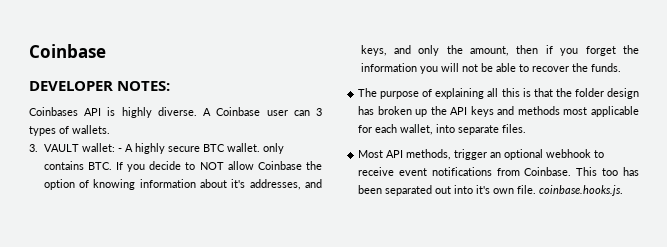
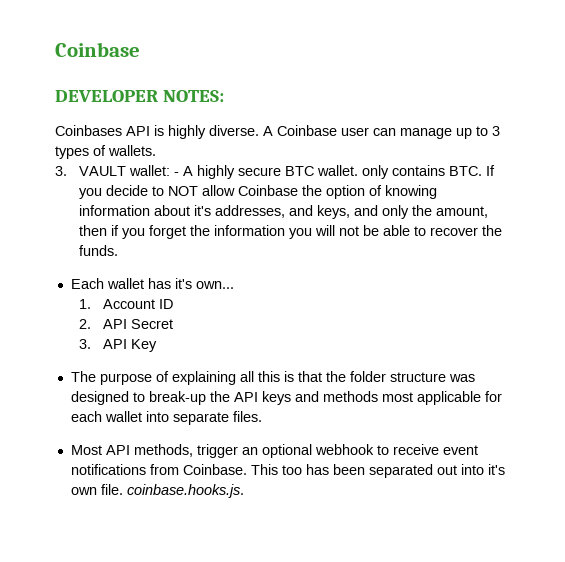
- A Coinbase user can 3 types of wallets.
+ A Coinbase user can manage up to 3 types of wallets.
+ Each wallet has it's own...
+ 1. Account ID
+ 2. API Secret
+ 3. API Key
- The purpose of explaining all this is that the folder design has broken up the API keys and methods most applicable for each wallet, into separate files.
+ The purpose of explaining all this is that the folder structure was designed to break-up the API keys and methods most applicable for each wallet into separate files.

